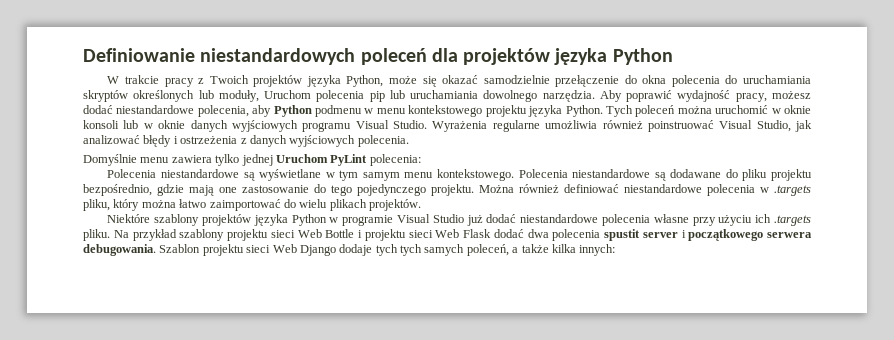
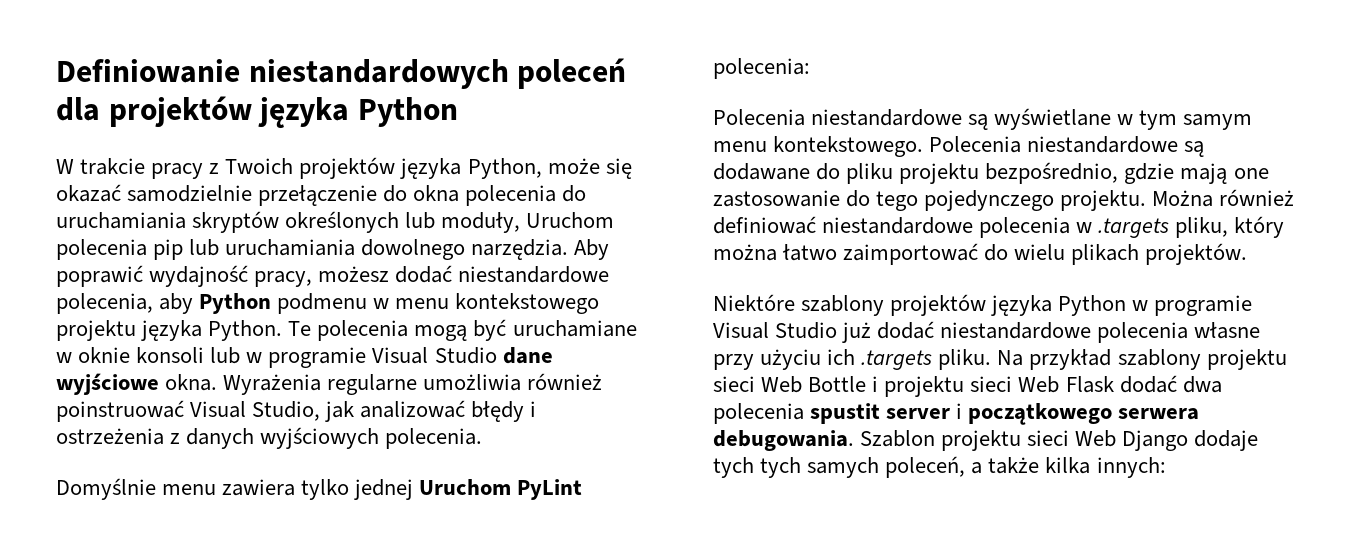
- Tych poleceń można uruchomić w oknie konsoli lub w oknie danych wyjściowych programu Visual Studio.
+ Te polecenia mogą być uruchamiane w oknie konsoli lub w programie Visual Studio dane wyjściowe okna.

